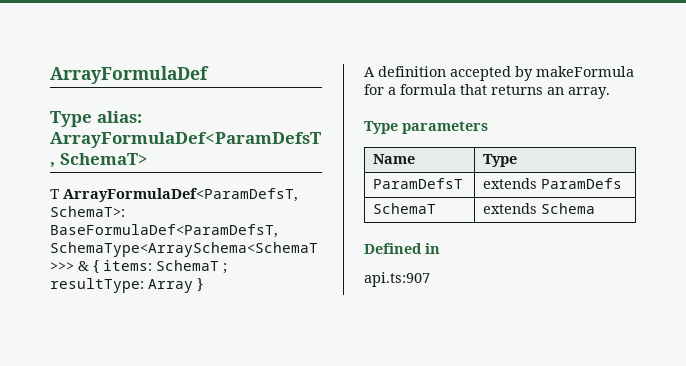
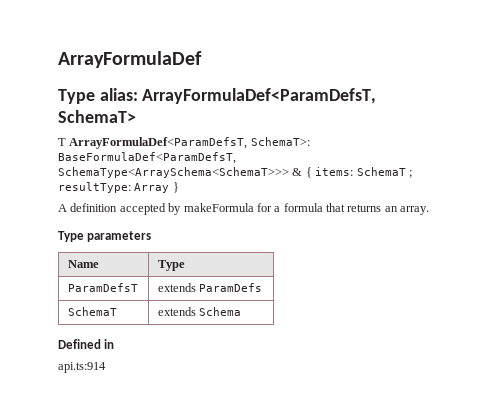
- api.ts:907
+ api.ts:914

